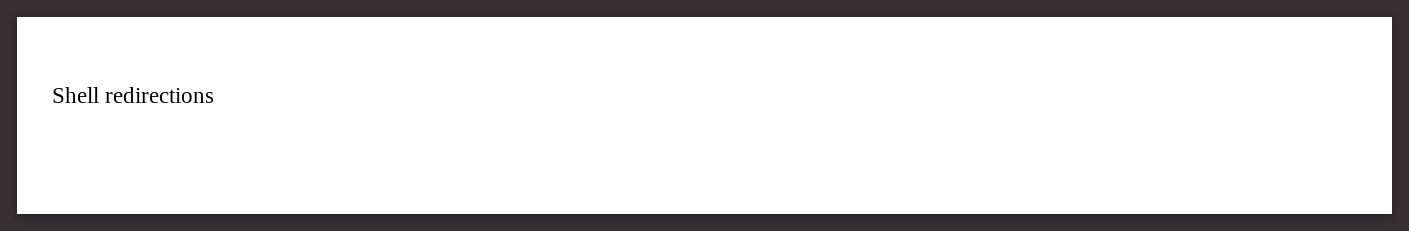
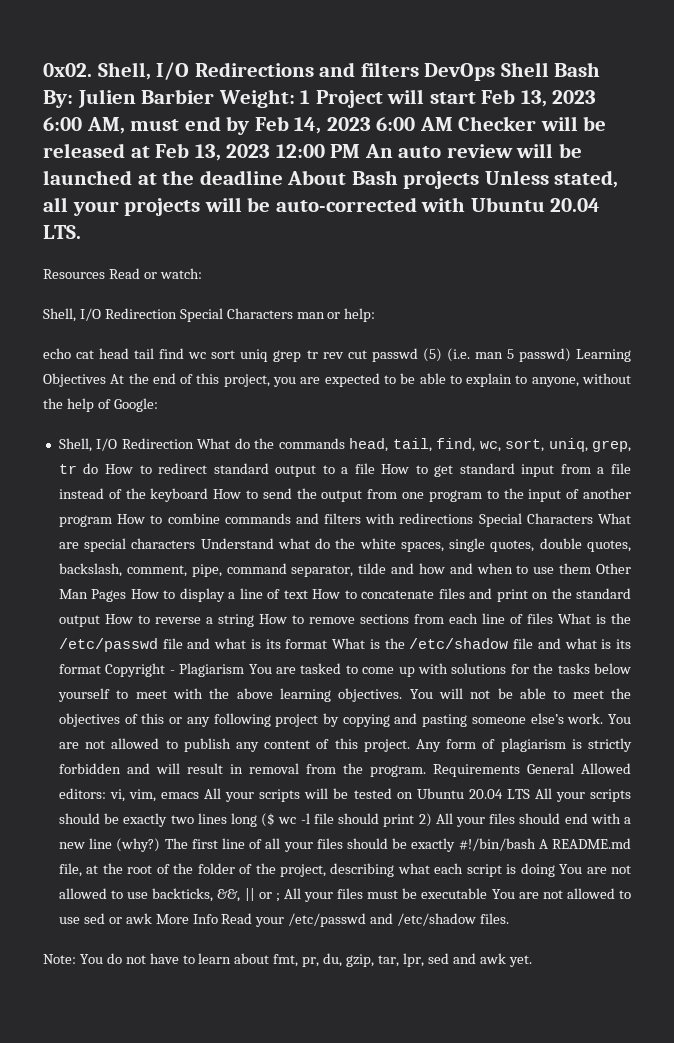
- Shell redirections
+ 0x02. Shell, I/O Redirections and filters DevOps Shell Bash By: Julien Barbier Weight: 1 Project will start Feb 13, 2023 6:00 AM, must end by Feb 14, 2023 6:00 AM Checker will be released at Feb 13, 2023 12:00 PM An auto review will be launched at the deadline About Bash projects Unless stated, all your projects will be auto-corrected with Ubuntu 20.04 LTS.
+ Resources Read or watch:
+ Shell, I/O Redirection Special Characters man or help:
+ echo cat head tail find wc sort uniq grep tr rev cut passwd (5) (i.e. man 5 passwd) Learning Objectives At the end of this project, you are expected to be able to explain to anyone, without the help of Google:
+ Shell, I/O Redirection What do the commands head, tail, find, wc, sort, uniq, grep, tr do How to redirect standard output to a file How to get standard input from a file instead of the keyboard How to send the output from one program to the input of another program How to combine commands and filters with redirections Special Characters What are special characters Understand what do the white spaces, single quotes, double quotes, backslash, comment, pipe, command separator, tilde and how and when to use them Other Man Pages How to display a line of text How to concatenate files and print on the standard output How to reverse a string How to remove sections from each line of files What is the /etc/passwd file and what is its format What is the /etc/shadow file and what is its format Copyright - Plagiarism You are tasked to come up with solutions for the tasks below yourself to meet with the above learning objectives. You will not be able to meet the objectives of this or any following project by copying and pasting someone else’s work. You are not allowed to publish any content of this project. Any form of plagiarism is strictly forbidden and will result in removal from the program. Requirements General Allowed editors: vi, vim, emacs All your scripts will be tested on Ubuntu 20.04 LTS All your scripts should be exactly two lines long ($ wc -l file should print 2) All your files should end with a new line (why?) The first line of all your files should be exactly #!/bin/bash A README.md file, at the root of the folder of the project, describing what each script is doing You are not allowed to use backticks, &&, || or ; All your files must be executable You are not allowed to use sed or awk More Info Read your /etc/passwd and /etc/shadow files.
+ Note: You do not have to learn about fmt, pr, du, gzip, tar, lpr, sed and awk yet.

